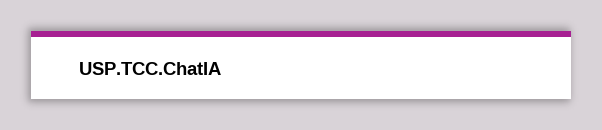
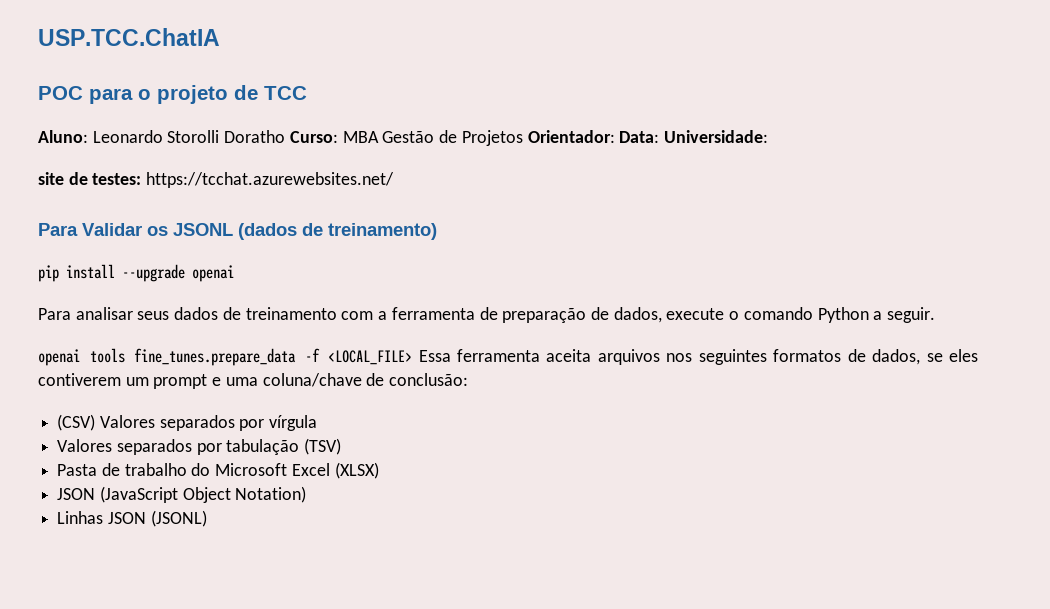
+ POC para o projeto de TCC
+ Aluno: Leonardo Storolli Doratho Curso: MBA Gestão de Projetos Orientador: Data: Universidade:
+ site de testes: https://tcchat.azurewebsites.net/
+ Para Validar os JSONL (dados de treinamento)
+ pip install --upgrade openai
+ Para analisar seus dados de treinamento com a ferramenta de preparação de dados, execute o comando Python a seguir.
+ openai tools fine_tunes.prepare_data -f <LOCAL_FILE> Essa ferramenta aceita arquivos nos seguintes formatos de dados, se eles contiverem um prompt e uma coluna/chave de conclusão:
+ (CSV) Valores separados por vírgula
+ Valores separados por tabulação (TSV)
+ Pasta de trabalho do Microsoft Excel (XLSX)
+ JSON (JavaScript Object Notation)
+ Linhas JSON (JSONL)

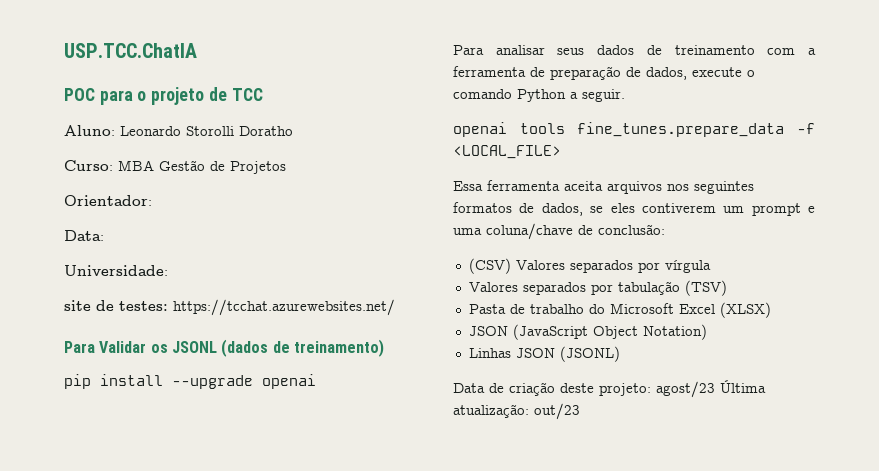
- Aluno: Leonardo Storolli Doratho Curso: MBA Gestão de Projetos Orientador: Data: Universidade:
+ Aluno: Leonardo Storolli Doratho
+ Curso: MBA Gestão de Projetos
+ Orientador:
+ Data:
+ Universidade:
- openai tools fine_tunes.prepare_data -f <LOCAL_FILE> Essa ferramenta aceita arquivos nos seguintes formatos de dados, se eles contiverem um prompt e uma coluna/chave de conclusão:
+ openai tools fine_tunes.prepare_data -f <LOCAL_FILE>
+ Essa ferramenta aceita arquivos nos seguintes formatos de dados, se eles contiverem um prompt e uma coluna/chave de conclusão:
+ Data de criação deste projeto: agost/23 Última atualização: out/23

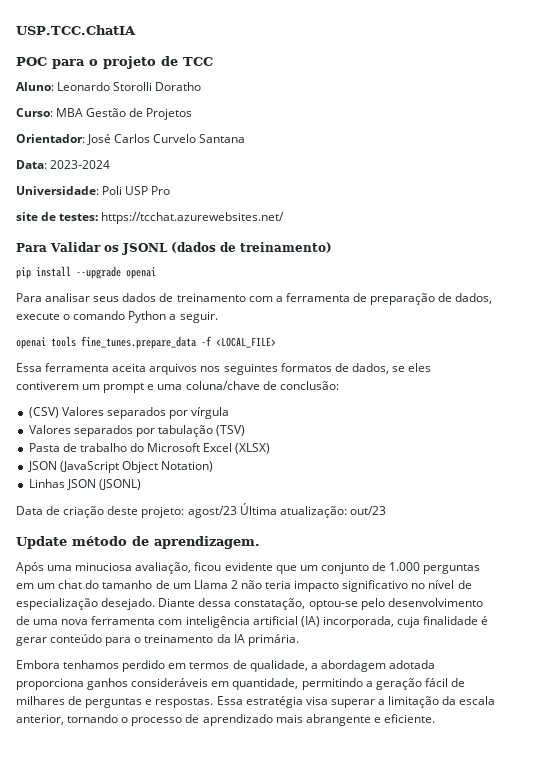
- Orientador:
+ Orientador: José Carlos Curvelo Santana
- Data:
+ Data: 2023-2024
- Universidade:
+ Universidade: Poli USP Pro
+ Update método de aprendizagem.
+ Após uma minuciosa avaliação, ficou evidente que um conjunto de 1.000 perguntas em um chat do tamanho de um Llama 2 não teria impacto significativo no nível de especialização desejado. Diante dessa constatação, optou-se pelo desenvolvimento de uma nova ferramenta com inteligência artificial (IA) incorporada, cuja finalidade é gerar conteúdo para o treinamento da IA primária.
+ Embora tenhamos perdido em termos de qualidade, a abordagem adotada proporciona ganhos consideráveis em quantidade, permitindo a geração fácil de milhares de perguntas e respostas. Essa estratégia visa superar a limitação da escala anterior, tornando o processo de aprendizado mais abrangente e eficiente.

